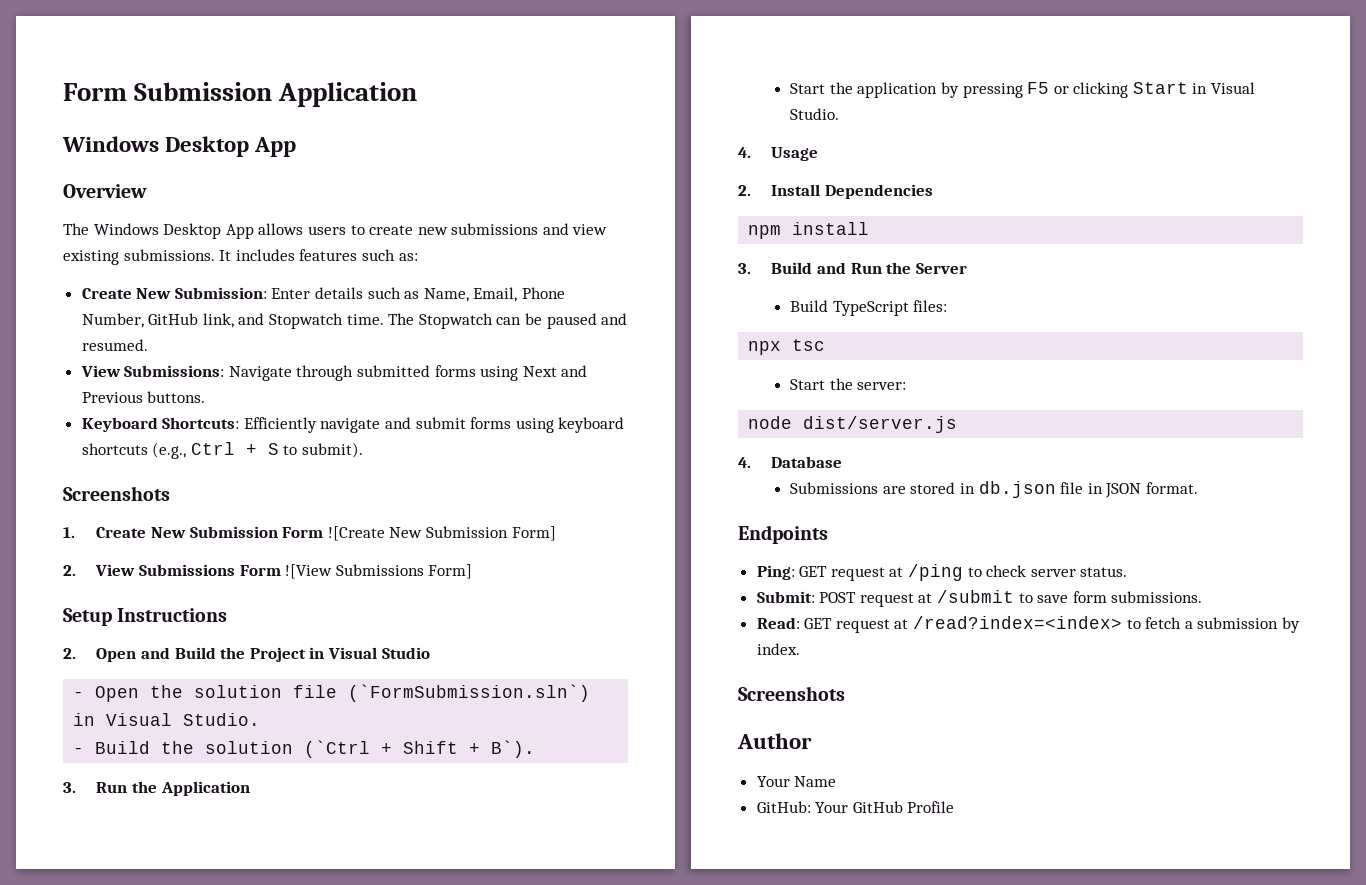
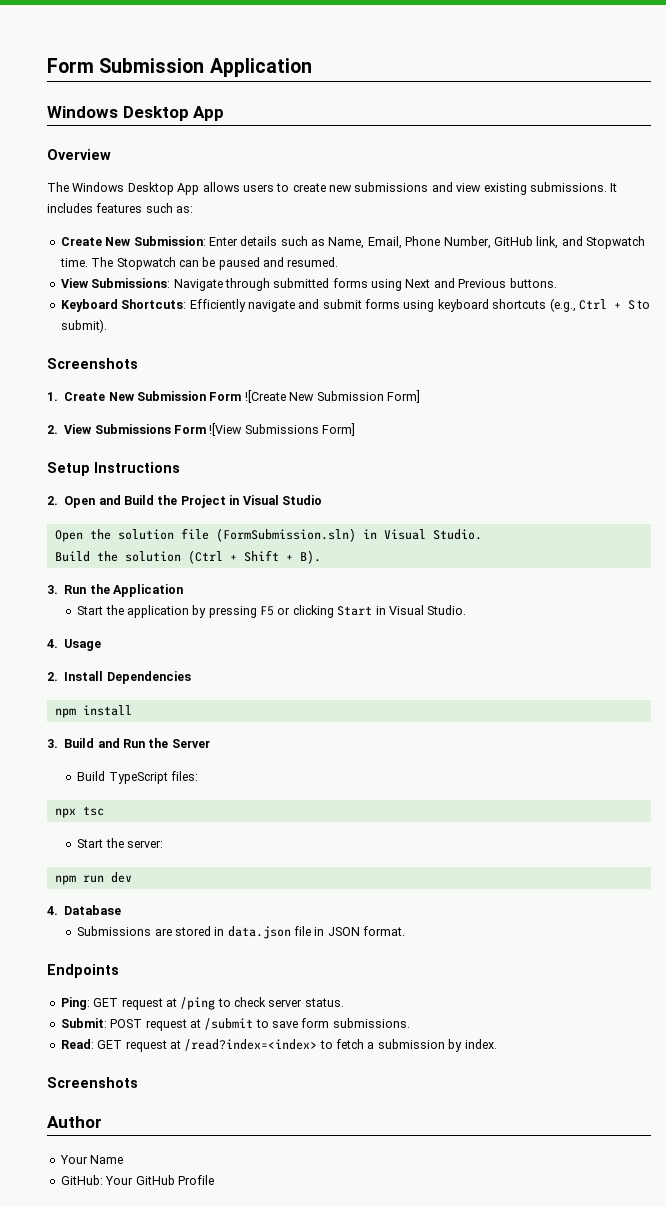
- - Open the solution file (`FormSubmission.sln`) in Visual Studio.
- - Build the solution (`Ctrl + Shift + B`).
+ Open the solution file (FormSubmission.sln) in Visual Studio.
+ Build the solution (Ctrl + Shift + B).
- node dist/server.js
+ npm run dev
- Submissions are stored in db.json file in JSON format.
+ Submissions are stored in data.json file in JSON format.

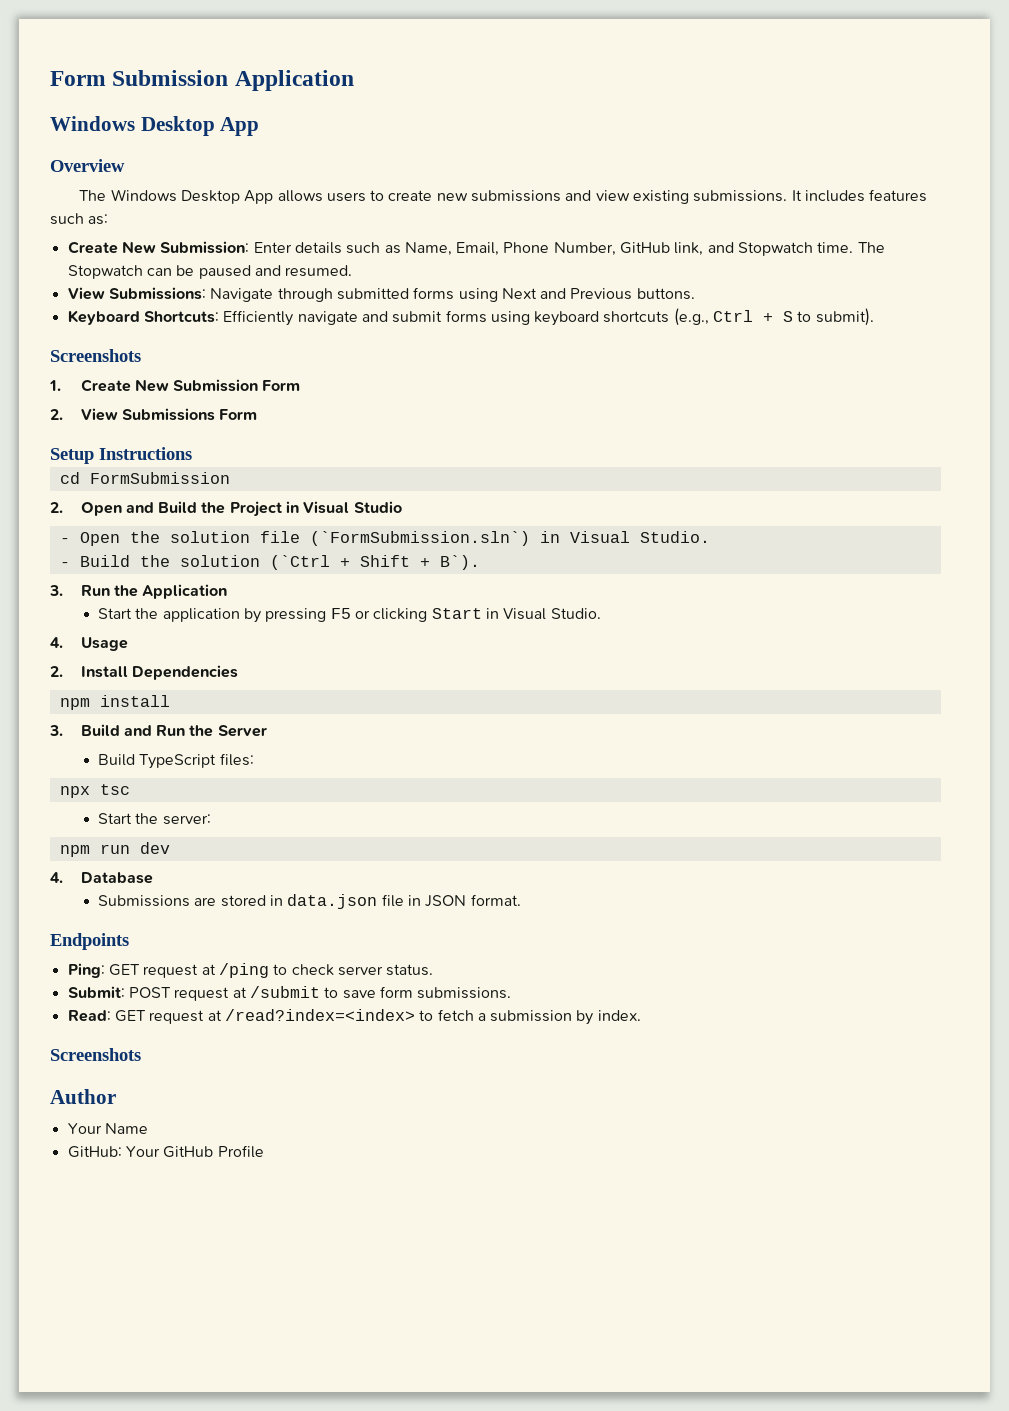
- 1. Create New Submission Form ![Create New Submission Form]
+ 1. Create New Submission Form
- 2. View Submissions Form ![View Submissions Form]
+ 2. View Submissions Form
+ cd FormSubmission
- Open the solution file (FormSubmission.sln) in Visual Studio.
- Build the solution (Ctrl + Shift + B).
+ - Open the solution file (`FormSubmission.sln`) in Visual Studio.
+ - Build the solution (`Ctrl + Shift + B`).

